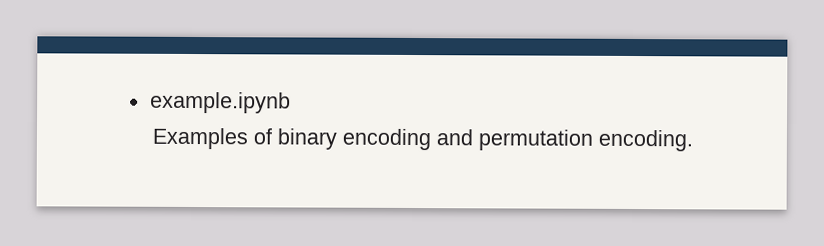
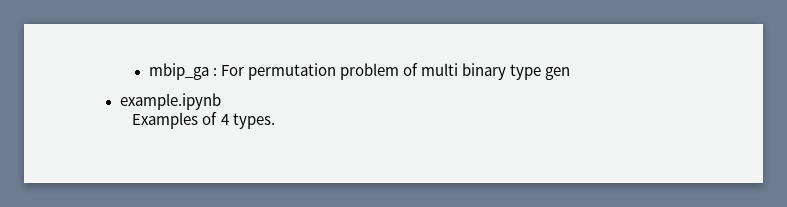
+ mbip_ga : For permutation problem of multi binary type gen
  example.ipynb
- Examples of binary encoding and permutation encoding.
+ Examples of 4 types.

